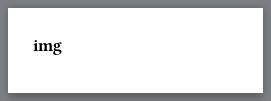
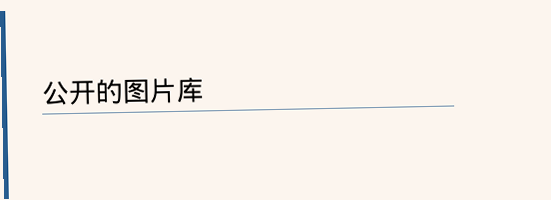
- img
+ 公开的图片库

